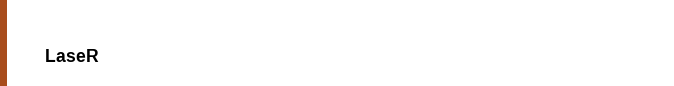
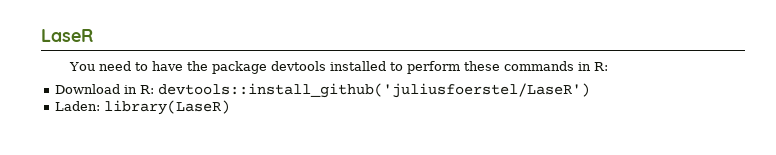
+ You need to have the package devtools installed to perform these commands in R:
+ Download in R: devtools::install_github('juliusfoerstel/LaseR')
+ Laden: library(LaseR)

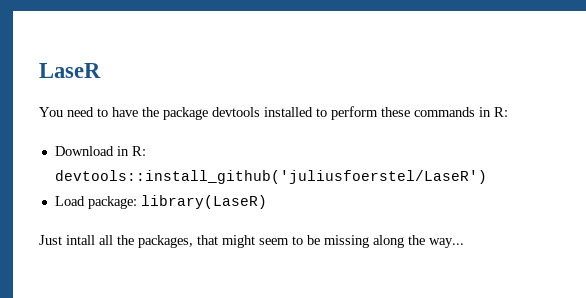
- Laden: library(LaseR)
+ Load package: library(LaseR)
+ Just intall all the packages, that might seem to be missing along the way...

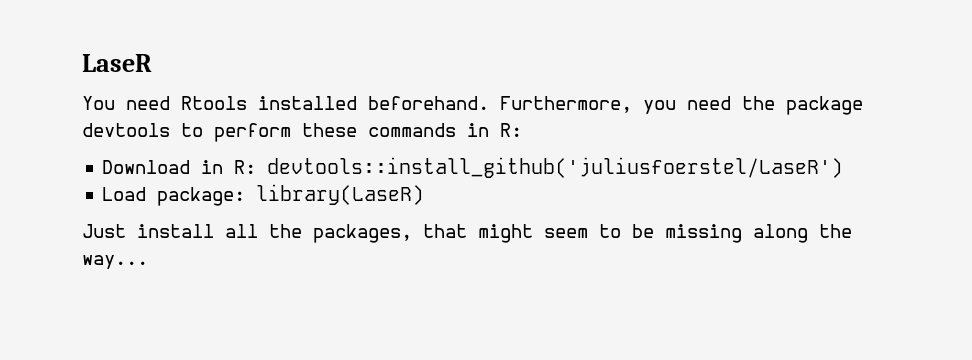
- You need to have the package devtools installed to perform these commands in R:
+ You need Rtools installed beforehand. Furthermore, you need the package devtools to perform these commands in R:
- Just intall all the packages, that might seem to be missing along the way...
+ Just install all the packages, that might seem to be missing along the way...

